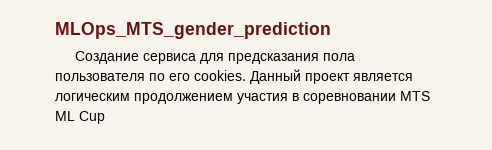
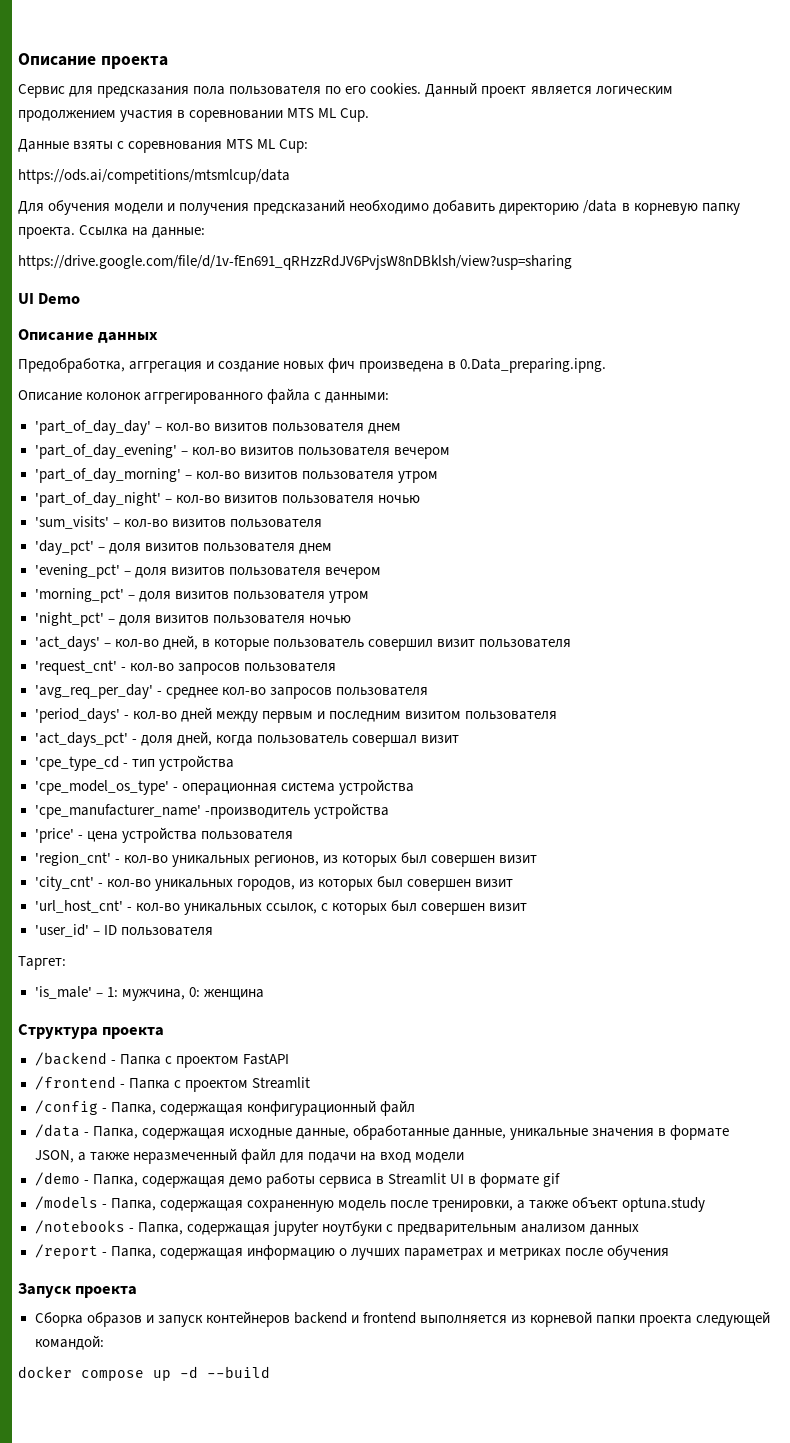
- MLOps_MTS_gender_prediction
- Создание сервиса для предсказания пола пользователя по его cookies.
+ Описание проекта
+ Сервис для предсказания пола пользователя по его cookies.
- Данный проект является логическим продолжением участия в соревновании MTS ML Cup
+ Данный проект является логическим продолжением участия в соревновании MTS ML Cup.
+ Данные взяты с соревнования MTS ML Cup:
+ https://ods.ai/competitions/mtsmlcup/data
+ Для обучения модели и получения предсказаний необходимо добавить директорию /data в корневую папку проекта. Ссылка на данные:
+ https://drive.google.com/file/d/1v-fEn691_qRHzzRdJV6PvjsW8nDBklsh/view?usp=sharing
+ UI Demo
+ Описание данных
+ Предобработка, аггрегация и создание новых фич произведена в 0.Data_preparing.ipng.
+ Описание колонок аггрегированного файла с данными:
+ 'part_of_day_day' – кол-во визитов пользователя днем
+ 'part_of_day_evening' – кол-во визитов пользователя вечером
+ 'part_of_day_morning' – кол-во визитов пользователя утром
+ 'part_of_day_night' – кол-во визитов пользователя ночью
+ 'sum_visits' – кол-во визитов пользователя
+ 'day_pct' – доля визитов пользователя днем
+ 'evening_pct' – доля визитов пользователя вечером
+ 'morning_pct' – доля визитов пользователя утром
+ 'night_pct' – доля визитов пользователя ночью
+ 'act_days' – кол-во дней, в которые пользователь совершил визит пользователя
+ 'request_cnt' - кол-во запросов пользователя
+ 'avg_req_per_day' - среднее кол-во запросов пользователя
+ 'period_days' - кол-во дней между первым и последним визитом пользователя
+ 'act_days_pct' - доля дней, когда пользователь совершал визит
+ 'cpe_type_cd - тип устройства
+ 'cpe_model_os_type' - операционная система устройства
+ 'cpe_manufacturer_name' -производитель устройства
+ 'price' - цена устройства пользователя
+ 'region_cnt' - кол-во уникальных регионов, из которых был совершен визит
+ 'city_cnt' - кол-во уникальных городов, из которых был совершен визит
+ 'url_host_cnt' - кол-во уникальных ссылок, с которых был совершен визит
+ 'user_id' – ID пользователя
+ Таргет:
+ 'is_male' – 1: мужчина, 0: женщина
+ Структура проекта
+ /backend - Папка с проектом FastAPI
+ /frontend - Папка с проектом Streamlit
+ /config - Папка, содержащая конфигурационный файл
+ /data - Папка, содержащая исходные данные, обработанные данные, уникальные значения в формате JSON, а также неразмеченный файл для подачи на вход модели
+ /demo - Папка, содержащая демо работы сервиса в Streamlit UI в формате gif
+ /models - Папка, содержащая сохраненную модель после тренировки, а также объект optuna.study
+ /notebooks - Папка, содержащая jupyter ноутбуки с предварительным анализом данных
+ /report - Папка, содержащая информацию о лучших параметрах и метриках после обучения
+ Запуск проекта
+ Сборка образов и запуск контейнеров backend и frontend выполняется из корневой папки проекта следующей командой:
+ docker compose up -d --build

